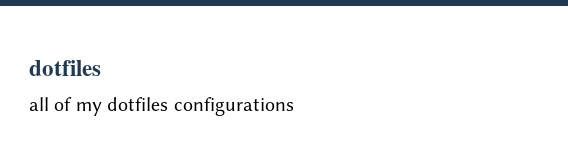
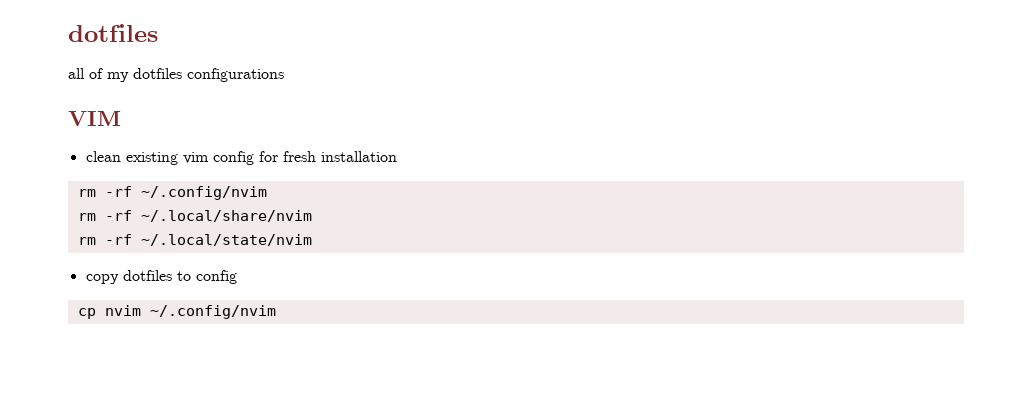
+ VIM
+ clean existing vim config for fresh installation
+ rm -rf ~/.config/nvim
+ rm -rf ~/.local/share/nvim
+ rm -rf ~/.local/state/nvim
+ copy dotfiles to config
+ cp nvim ~/.config/nvim

